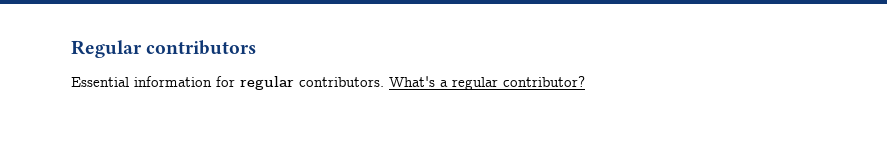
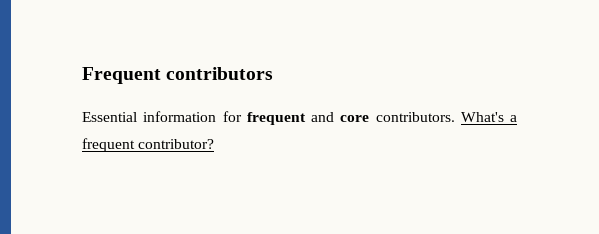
- Regular contributors
+ Frequent contributors
- Essential information for regular contributors.
+ Essential information for frequent and core contributors.
- What's a regular contributor?
+ What's a frequent contributor?

